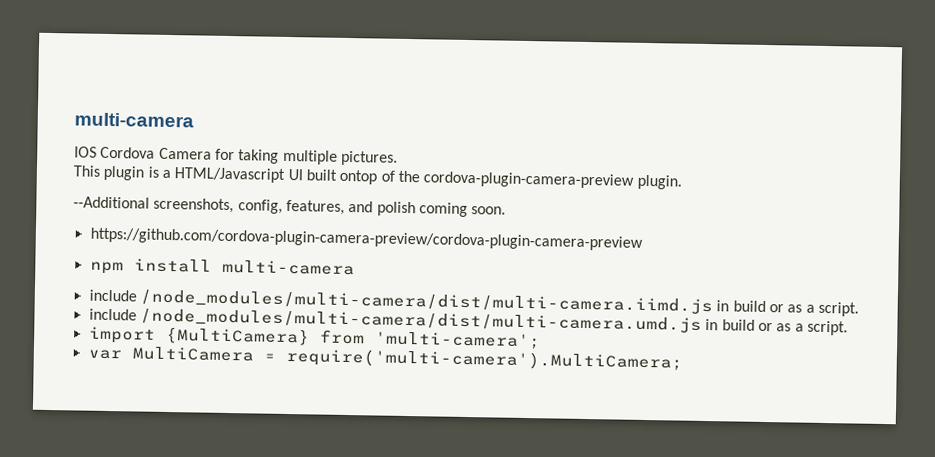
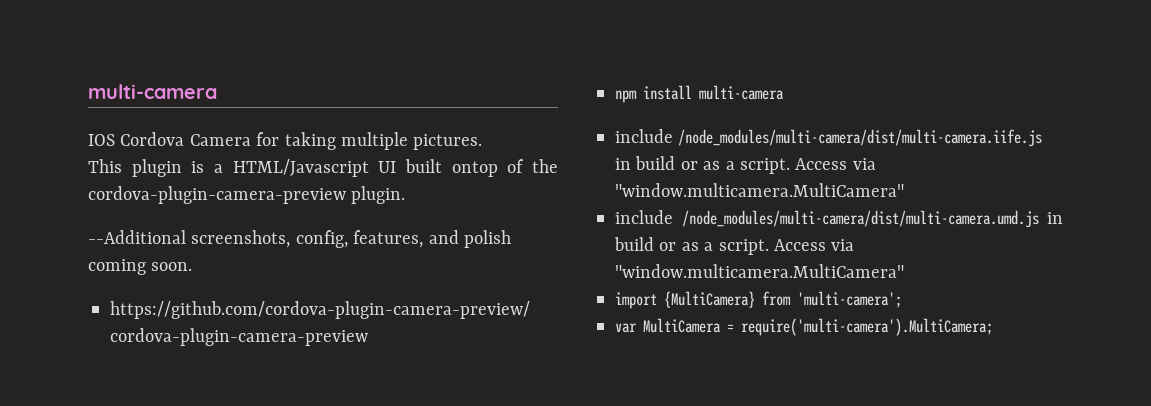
- include /node_modules/multi-camera/dist/multi-camera.iimd.js in build or as a script.
+ include /node_modules/multi-camera/dist/multi-camera.iife.js in build or as a script. Access via "window.multicamera.MultiCamera"
- include /node_modules/multi-camera/dist/multi-camera.umd.js in build or as a script.
+ include /node_modules/multi-camera/dist/multi-camera.umd.js in build or as a script. Access via "window.multicamera.MultiCamera"

